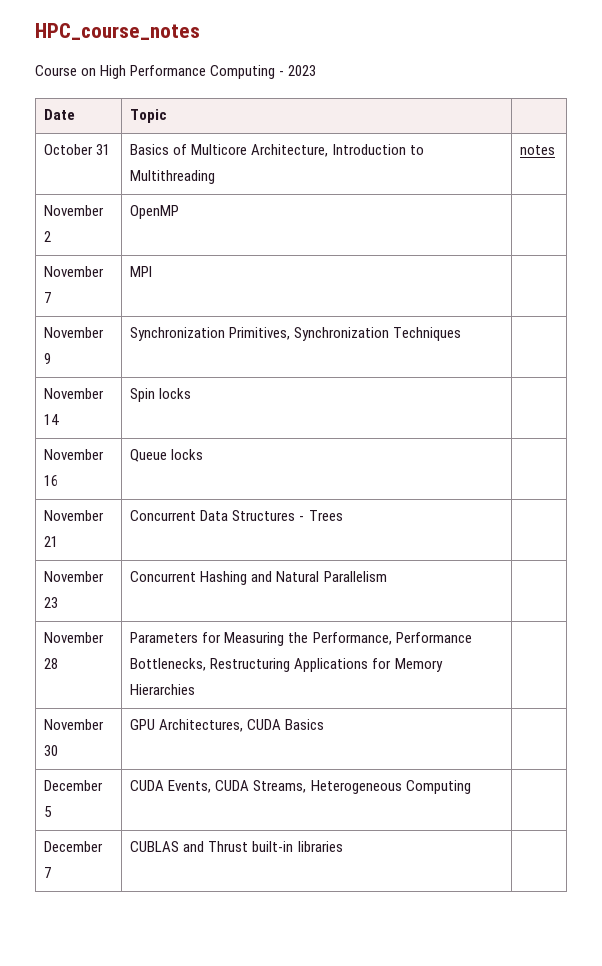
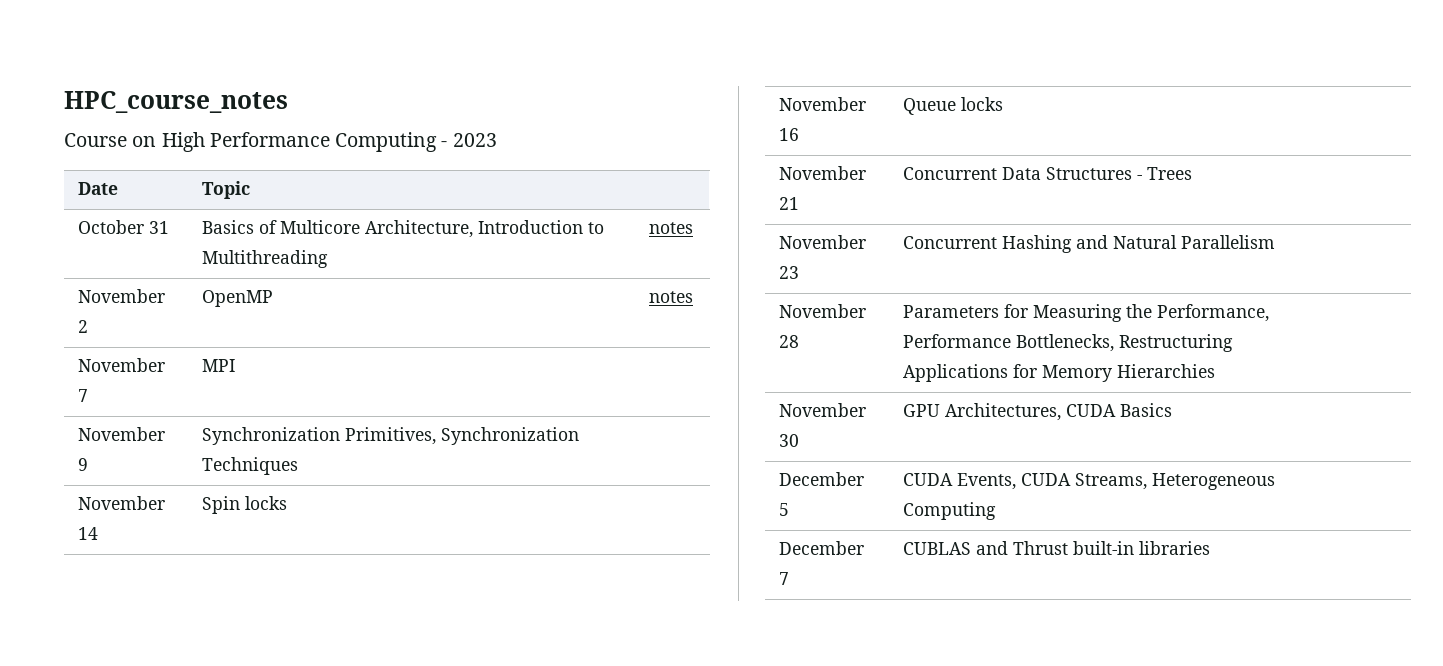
- November 2 | OpenMP |
+ November 2 | OpenMP | notes

